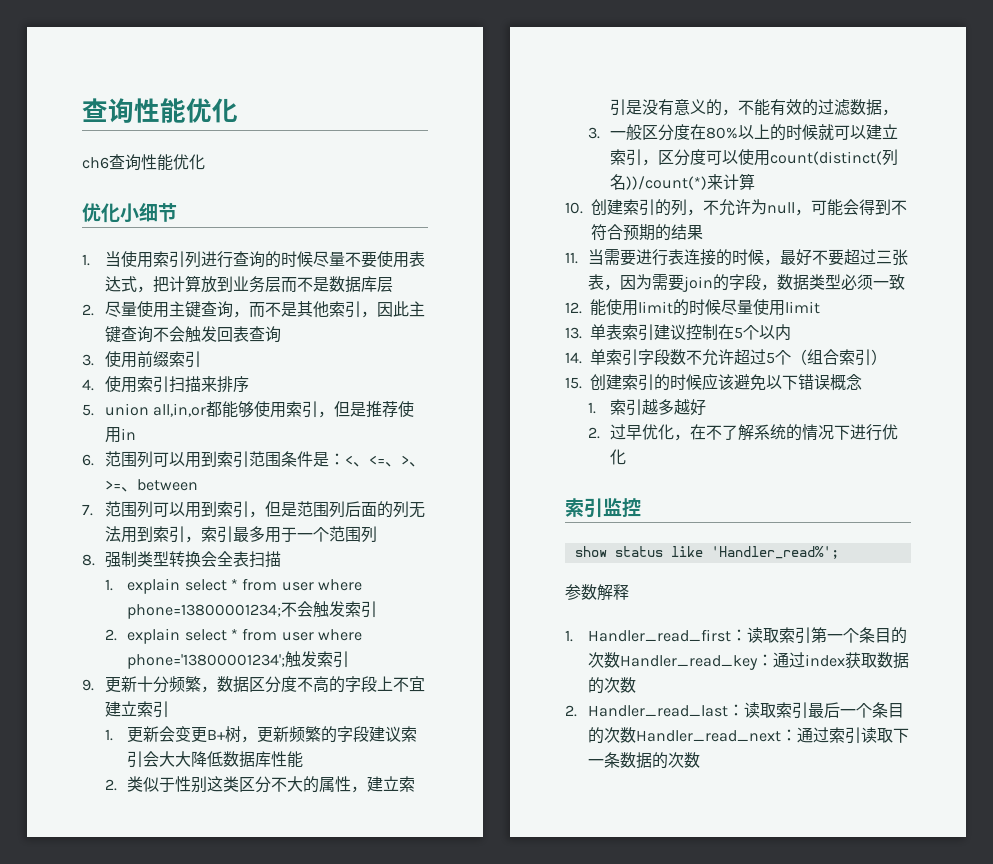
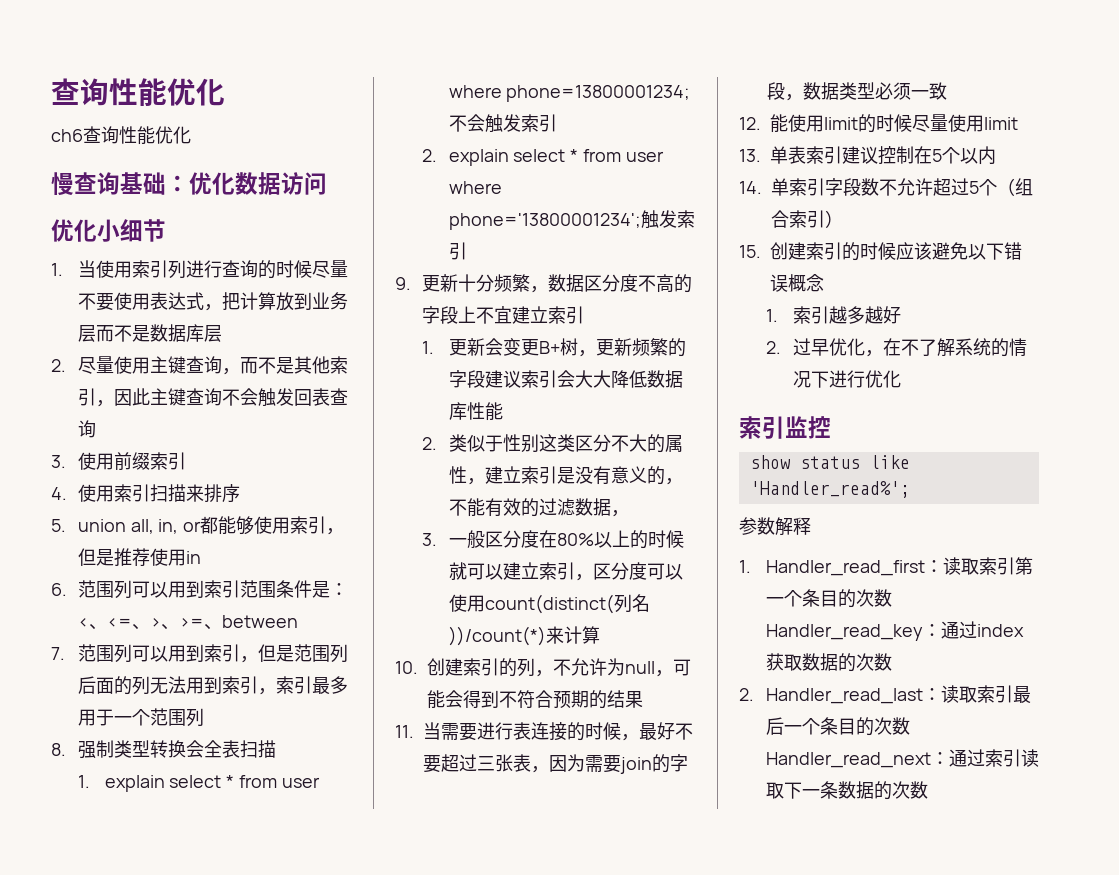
+ 慢查询基础：优化数据访问
- 5. union all,in,or都能够使用索引，但是推荐使用in
+ 5. union all, in, or都能够使用索引，但是推荐使用in

